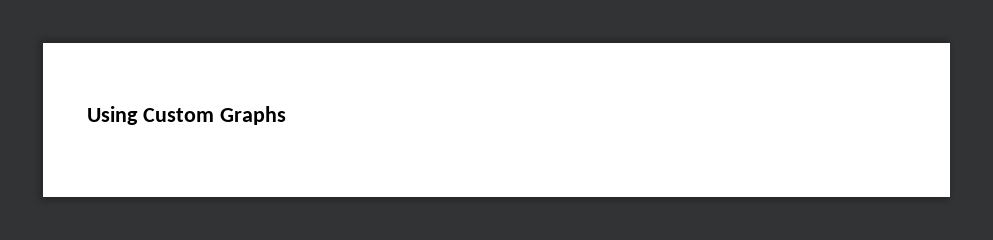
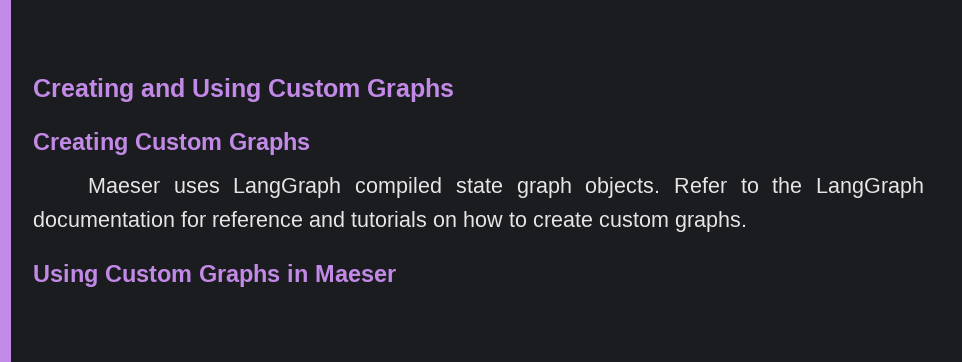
- Using Custom Graphs
+ Creating and Using Custom Graphs
+ Creating Custom Graphs
+ Maeser uses LangGraph compiled state graph objects. Refer to the LangGraph documentation for reference and tutorials on how to create custom graphs.
+ Using Custom Graphs in Maeser

